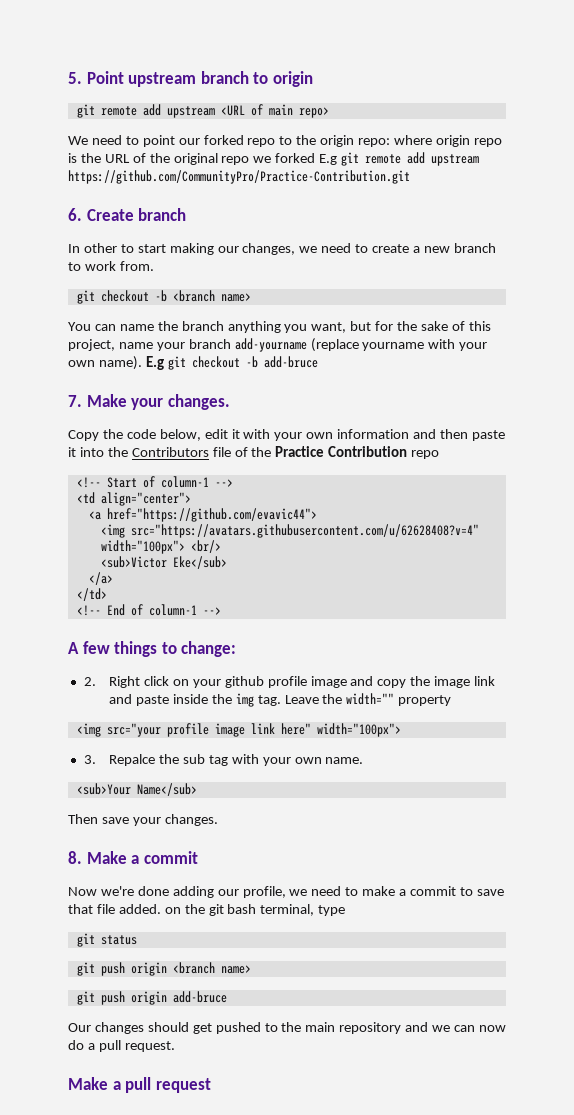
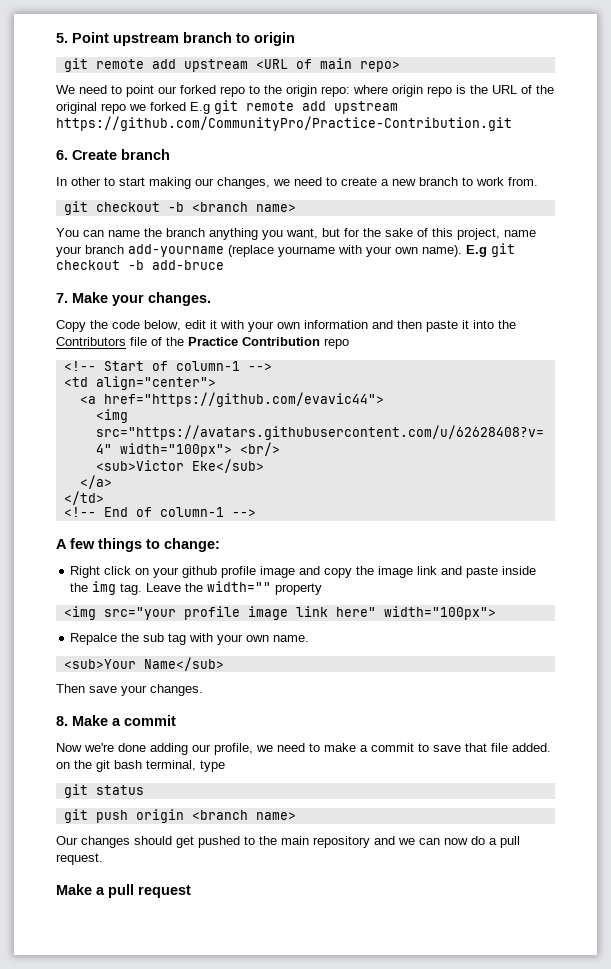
- 2. Right click on your github profile image and copy the image link and paste inside the img tag.
+ Right click on your github profile image and copy the image link and paste inside the img tag.
- 3. Repalce the sub tag with your own name.
+ Repalce the sub tag with your own name.
- git push origin add-bruce

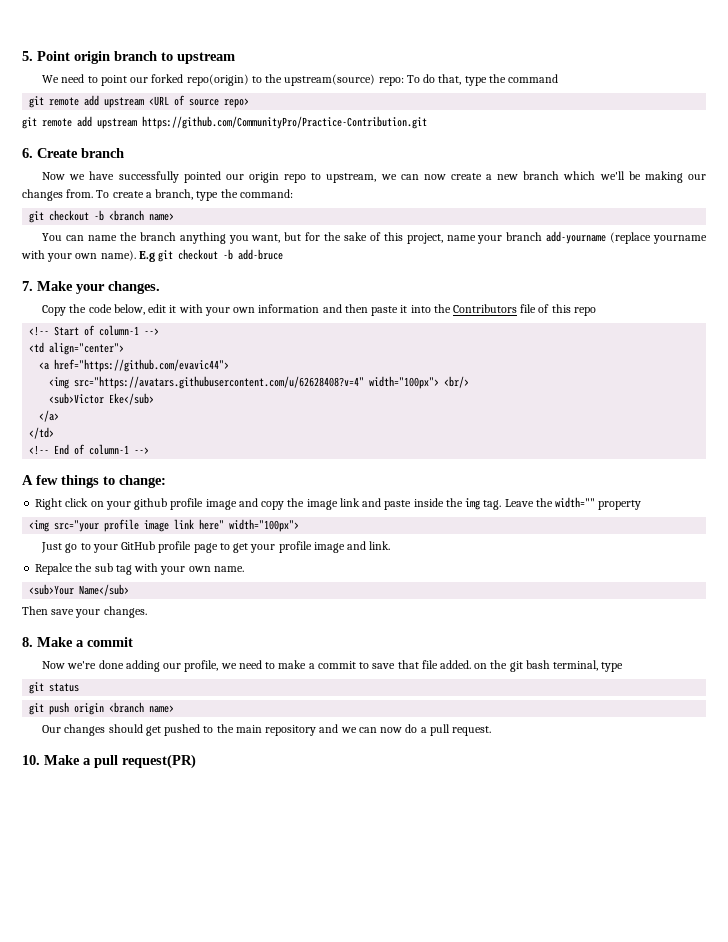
- 5. Point upstream branch to origin
+ 5. Point origin branch to upstream
+ We need to point our forked repo(origin) to the upstream(source) repo: To do that, type the command
- git remote add upstream <URL of main repo>
+ git remote add upstream <URL of source repo>
- We need to point our forked repo to the origin repo: where origin repo is the URL of the original repo we forked E.g git remote add upstream https://github.com/CommunityPro/Practice-Contribution.git
+ git remote add upstream https://github.com/CommunityPro/Practice-Contribution.git
- In other to start making our changes, we need to create a new branch to work from.
+ Now we have successfully pointed our origin repo to upstream, we can now create a new branch which we'll be making our changes from. To create a branch, type the command:
- Copy the code below, edit it with your own information and then paste it into the Contributors file of the Practice Contribution repo
+ Copy the code below, edit it with your own information and then paste it into the Contributors file of this repo
+ Just go to your GitHub profile page to get your profile image and link.
- Make a pull request
+ 10. Make a pull request(PR)

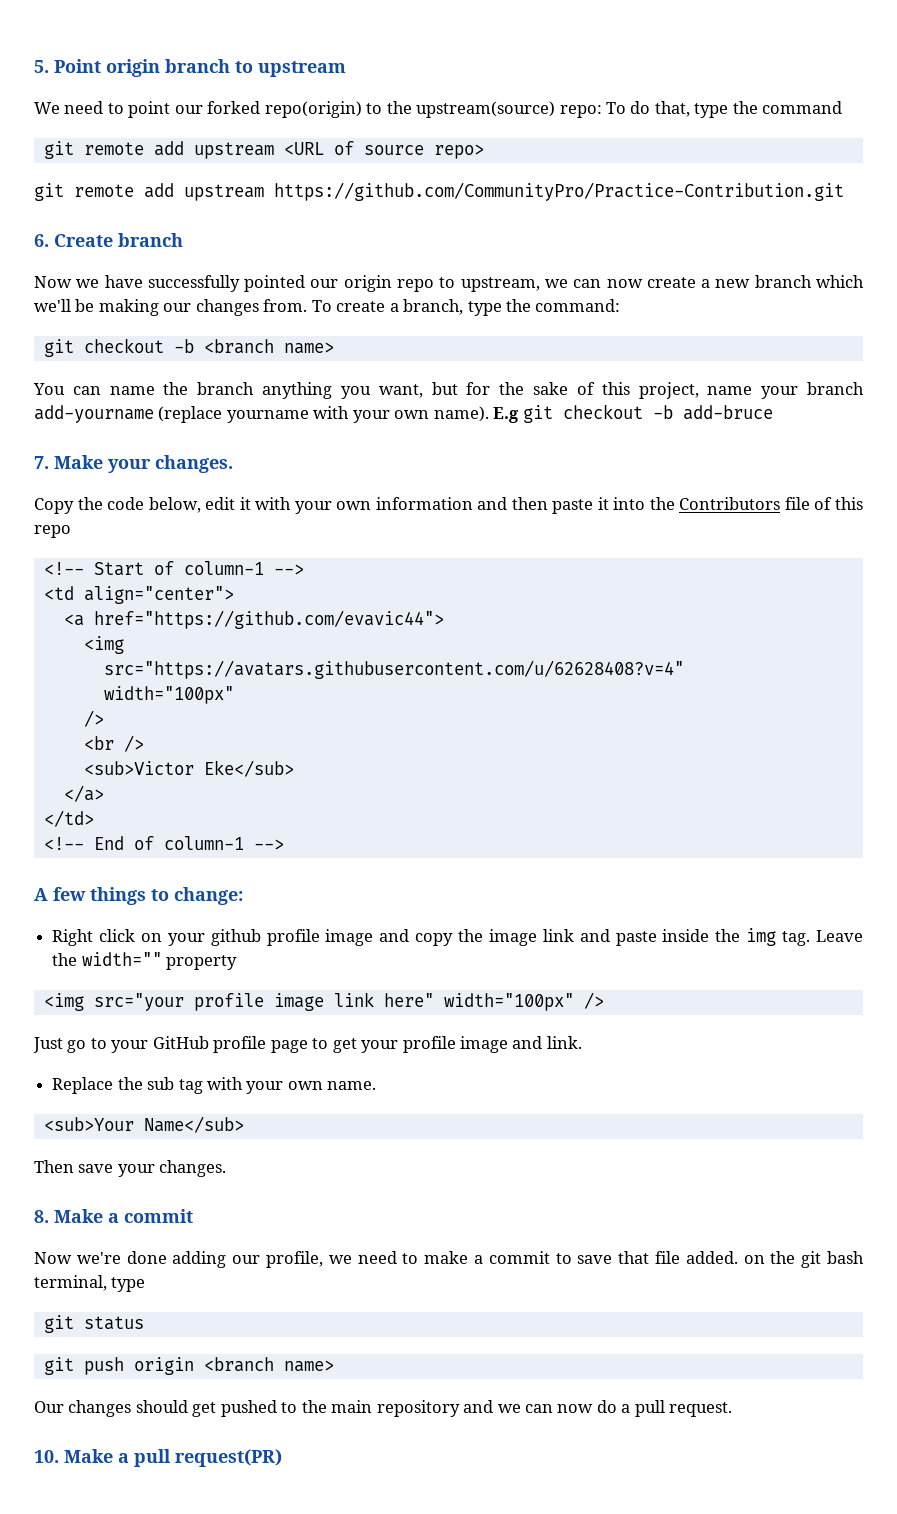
  <a href="https://github.com/evavic44">
- <img src="https://avatars.githubusercontent.com/u/62628408?v=4" width="100px"> <br/>
+ <img
+ src="https://avatars.githubusercontent.com/u/62628408?v=4"
+ width="100px"
+ />
+ <br />
- <img src="your profile image link here" width="100px">
+ <img src="your profile image link here" width="100px" />
- Repalce the sub tag with your own name.
+ Replace the sub tag with your own name.

